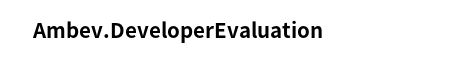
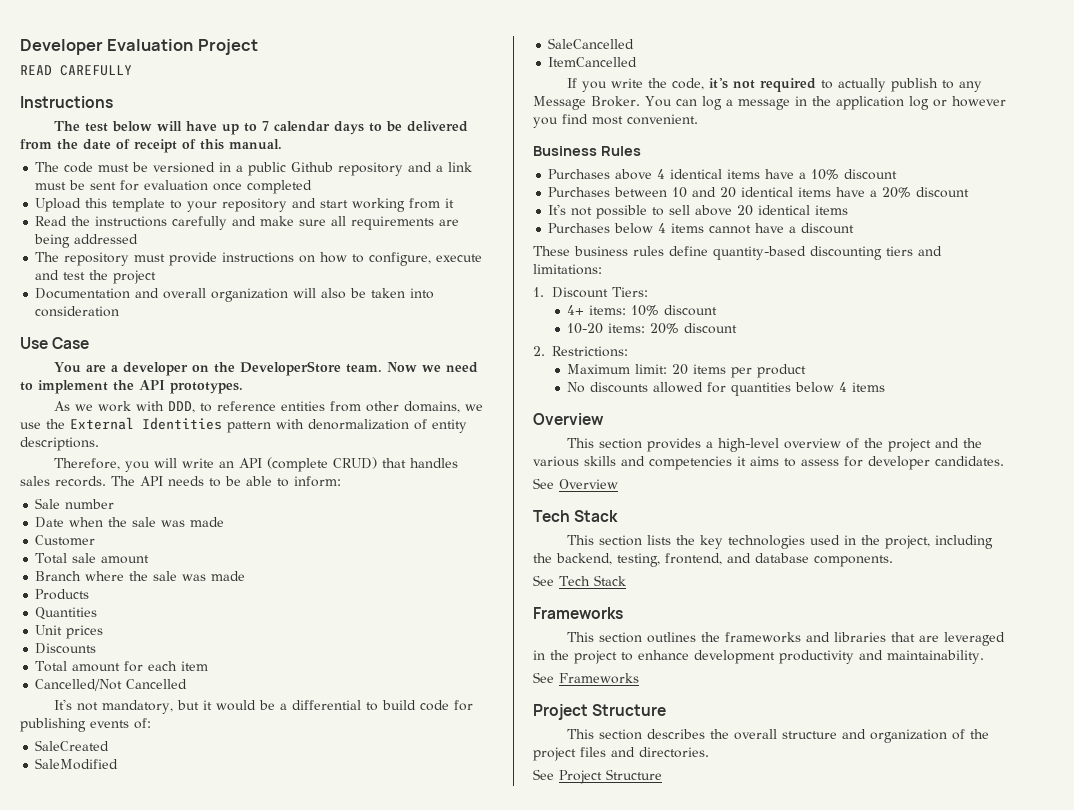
- Ambev.DeveloperEvaluation
+ Developer Evaluation Project
+ READ CAREFULLY
+ Instructions
+ The test below will have up to 7 calendar days to be delivered from the date of receipt of this manual.
+ The code must be versioned in a public Github repository and a link must be sent for evaluation once completed
+ Upload this template to your repository and start working from it
+ Read the instructions carefully and make sure all requirements are being addressed
+ The repository must provide instructions on how to configure, execute and test the project
+ Documentation and overall organization will also be taken into consideration
+ Use Case
+ You are a developer on the DeveloperStore team. Now we need to implement the API prototypes.
+ As we work with DDD, to reference entities from other domains, we use the External Identities pattern with denormalization of entity descriptions.
+ Therefore, you will write an API (complete CRUD) that handles sales records. The API needs to be able to inform:
+ Sale number
+ Date when the sale was made
+ Customer
+ Total sale amount
+ Branch where the sale was made
+ Products
+ Quantities
+ Unit prices
+ Discounts
+ Total amount for each item
+ Cancelled/Not Cancelled
+ It's not mandatory, but it would be a differential to build code for publishing events of:
+ SaleCreated
+ SaleModified
+ SaleCancelled
+ ItemCancelled
+ If you write the code, it's not required to actually publish to any Message Broker. You can log a message in the application log or however you find most convenient.
+ Business Rules
+ Purchases above 4 identical items have a 10% discount
+ Purchases between 10 and 20 identical items have a 20% discount
+ It's not possible to sell above 20 identical items
+ Purchases below 4 items cannot have a discount
+ These business rules define quantity-based discounting tiers and limitations:
+ 1. Discount Tiers:
+ 4+ items: 10% discount
+ 10-20 items: 20% discount
+ 2. Restrictions:
+ Maximum limit: 20 items per product
+ No discounts allowed for quantities below 4 items
+ Overview
+ This section provides a high-level overview of the project and the various skills and competencies it aims to assess for developer candidates.
+ See Overview
+ Tech Stack
+ This section lists the key technologies used in the project, including the backend, testing, frontend, and database components.
+ See Tech Stack
+ Frameworks
+ This section outlines the frameworks and libraries that are leveraged in the project to enhance development productivity and maintainability.
+ See Frameworks
+ Project Structure
+ This section describes the overall structure and organization of the project files and directories.
+ See Project Structure

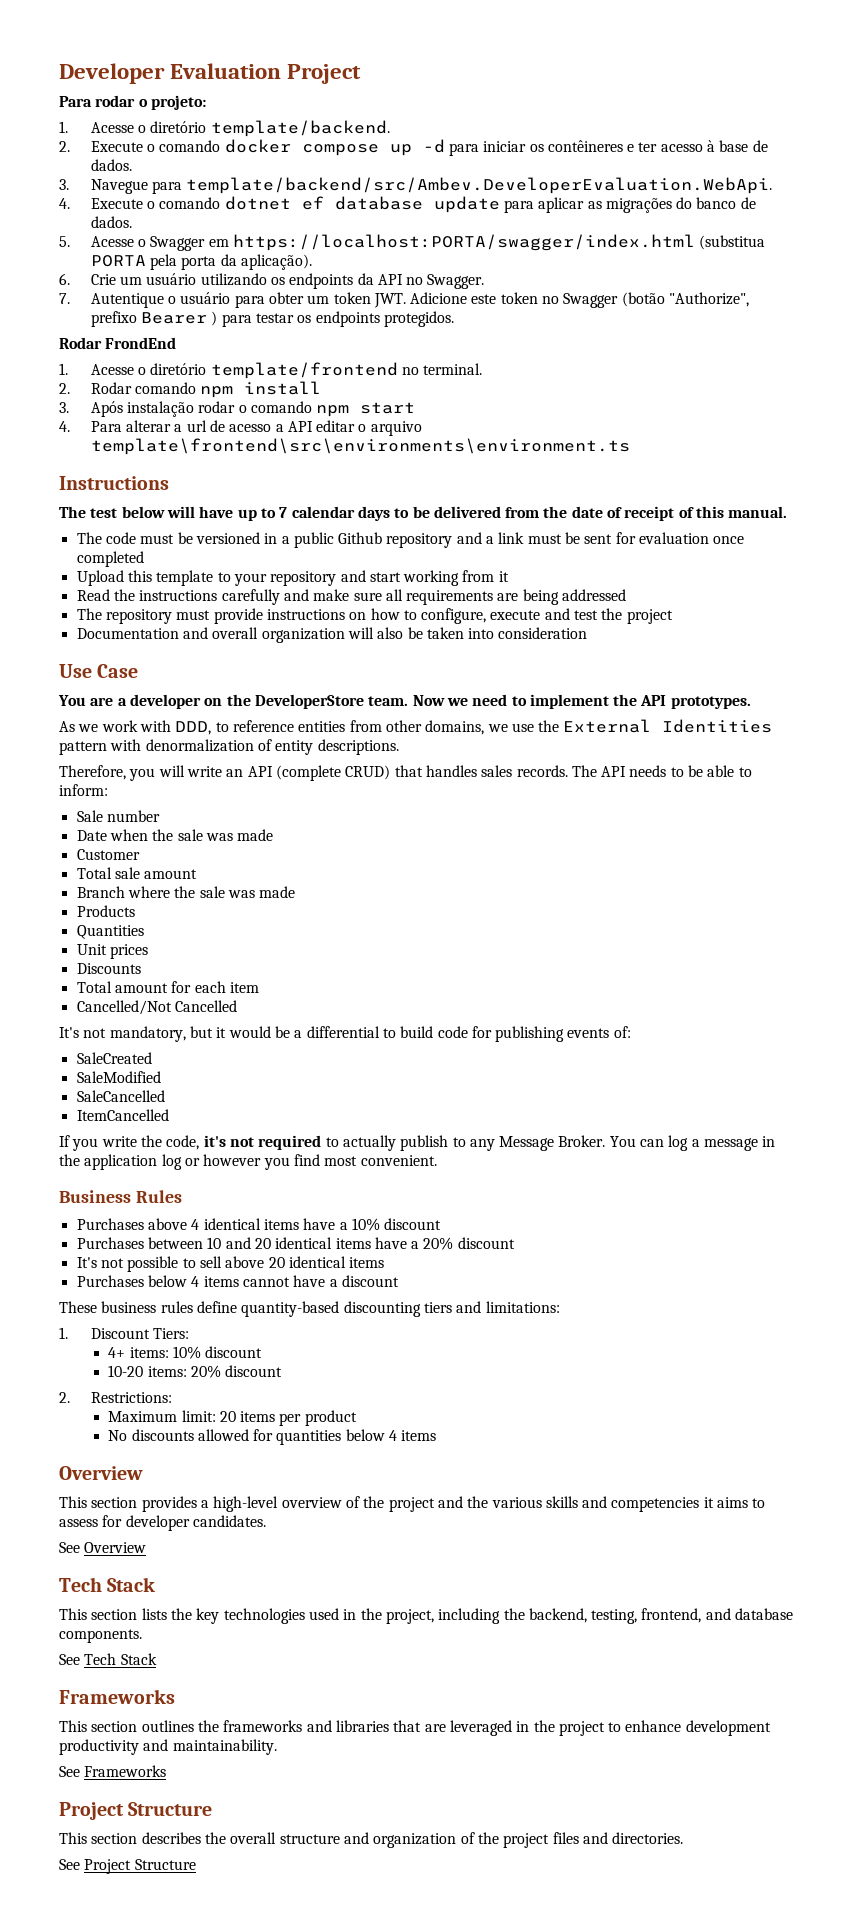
- READ CAREFULLY
+ Para rodar o projeto:
+ 1. Acesse o diretório template/backend.
+ 2. Execute o comando docker compose up -d para iniciar os contêineres e ter acesso à base de dados.
+ 3. Navegue para template/backend/src/Ambev.DeveloperEvaluation.WebApi.
+ 4. Execute o comando dotnet ef database update para aplicar as migrações do banco de dados.
+ 5. Acesse o Swagger em https://localhost:PORTA/swagger/index.html (substitua PORTA pela porta da aplicação).
+ 6. Crie um usuário utilizando os endpoints da API no Swagger.
+ 7. Autentique o usuário para obter um token JWT. Adicione este token no Swagger (botão "Authorize", prefixo Bearer ) para testar os endpoints protegidos.
+ Rodar FrondEnd
+ 1. Acesse o diretório template/frontend no terminal.
+ 2. Rodar comando npm install
+ 3. Após instalação rodar o comando npm start
+ 4. Para alterar a url de acesso a API editar o arquivo template\frontend\src\environments\environment.ts

